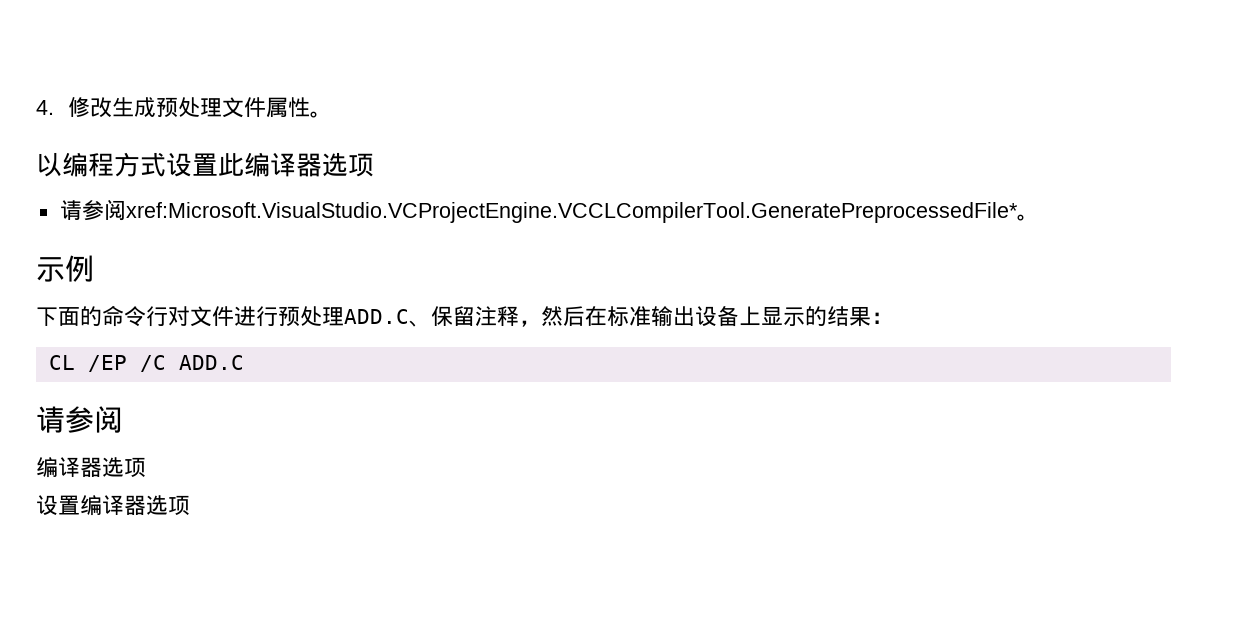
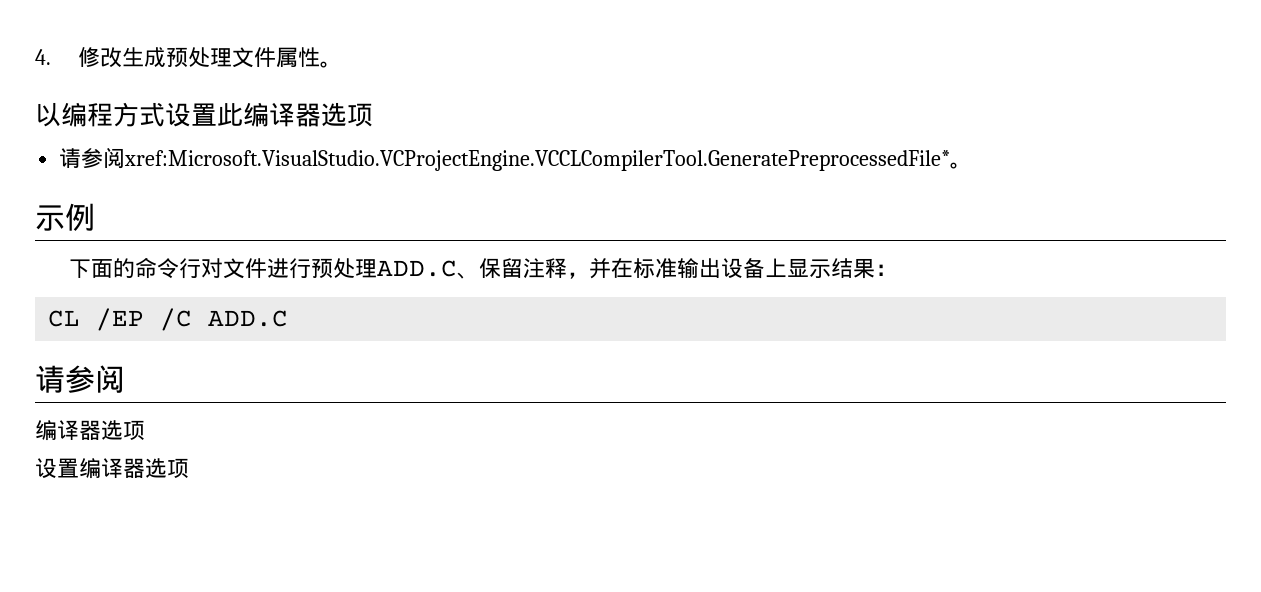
- 下面的命令行对文件进行预处理ADD.C、保留注释，然后在标准输出设备上显示的结果：
+ 下面的命令行对文件进行预处理ADD.C、保留注释，并在标准输出设备上显示结果：

